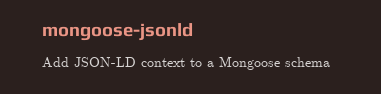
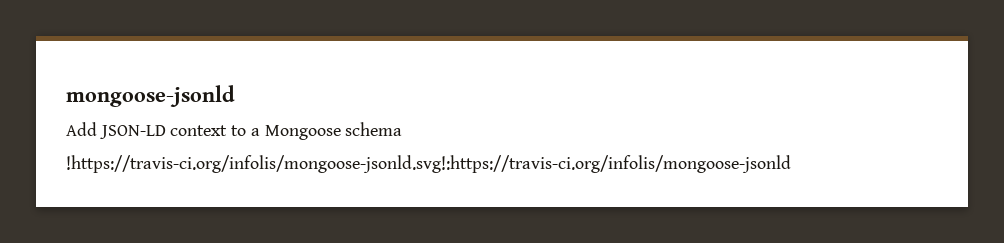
+ !https://travis-ci.org/infolis/mongoose-jsonld.svg!:https://travis-ci.org/infolis/mongoose-jsonld

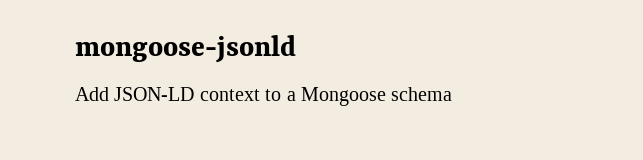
- !https://travis-ci.org/infolis/mongoose-jsonld.svg!:https://travis-ci.org/infolis/mongoose-jsonld

